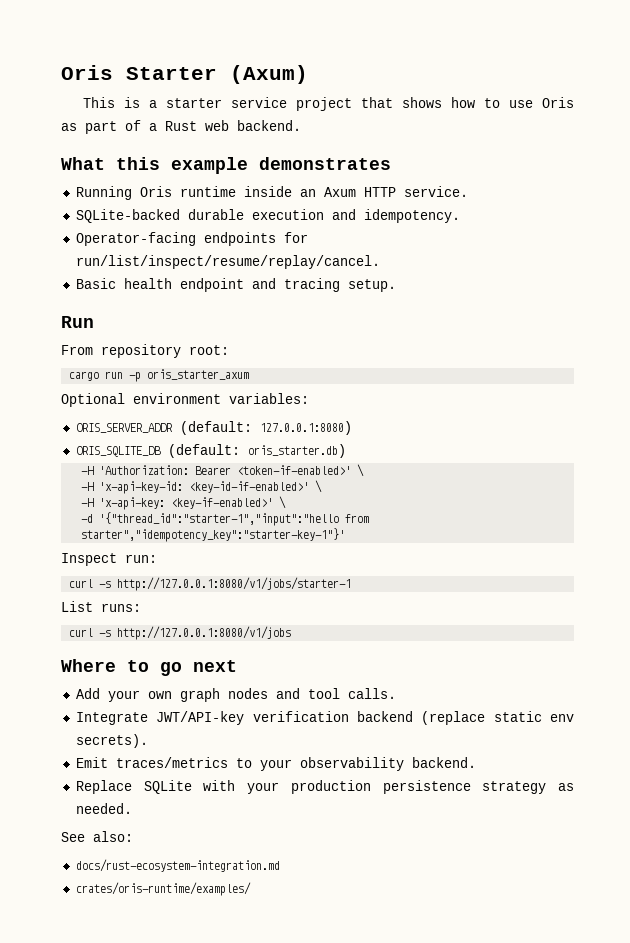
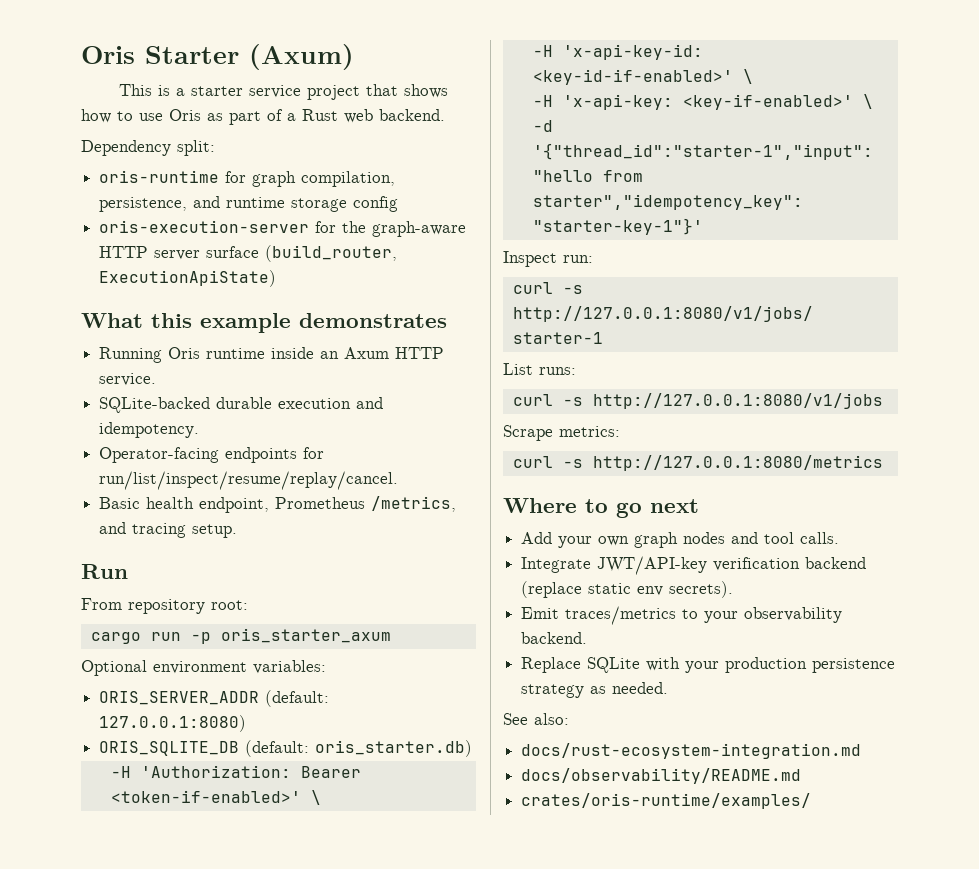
+ Dependency split:
+ oris-runtime for graph compilation, persistence, and runtime storage config
+ oris-execution-server for the graph-aware HTTP server surface (build_router, ExecutionApiState)
- Basic health endpoint and tracing setup.
+ Basic health endpoint, Prometheus /metrics, and tracing setup.
+ Scrape metrics:
+ curl -s http://127.0.0.1:8080/metrics
+ docs/observability/README.md

